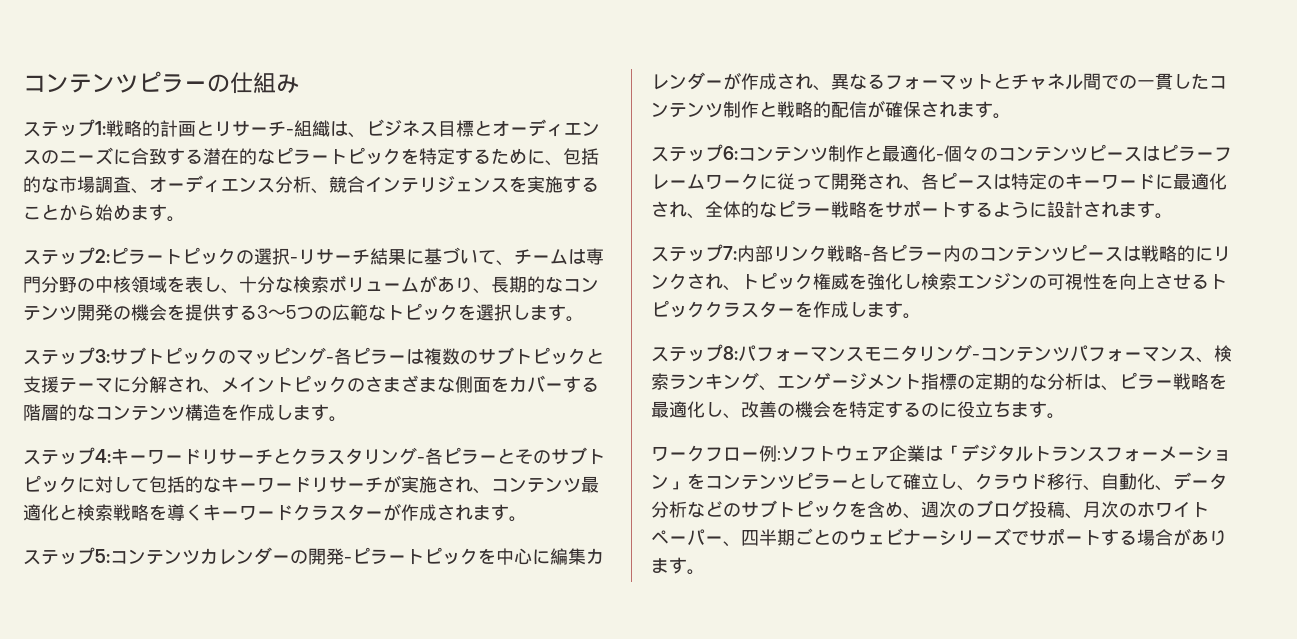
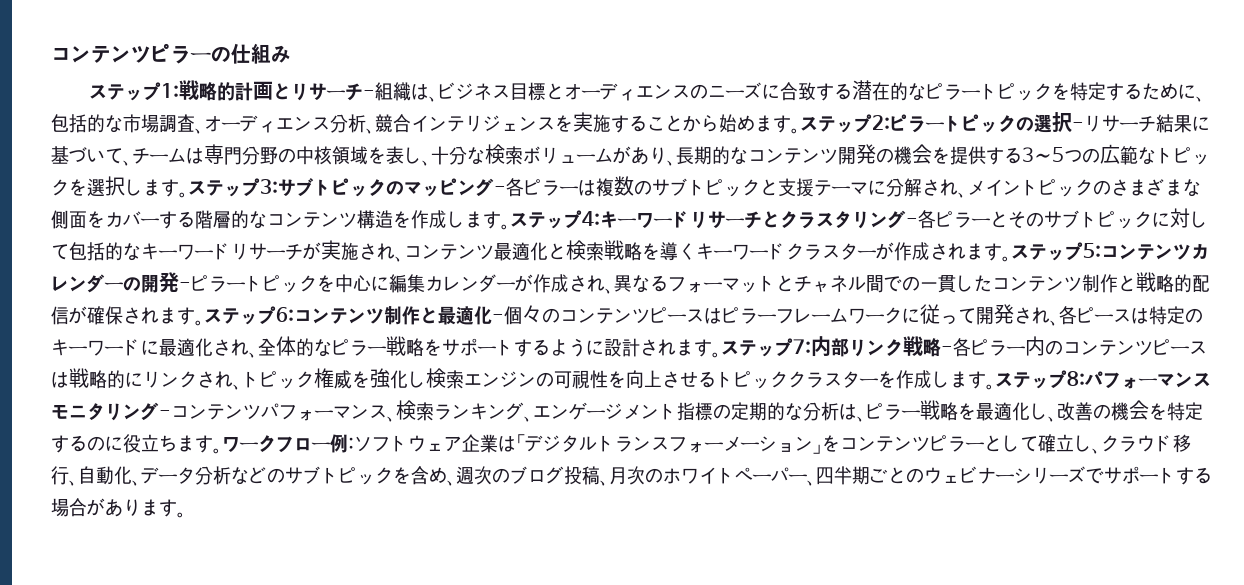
- 戦略的計画とリサーチ-組織は、ビジネス目標とオーディエンスのニーズに合致する潜在的なピラートピックを特定するために、包括的な市場調査、オーディエンス分析、競合インテリジェンスを実施することから始めます。
- ステップ2:
+ 戦略的計画とリサーチ-組織は、ビジネス目標とオーディエンスのニーズに合致する潜在的なピラートピックを特定するために、包括的な市場調査、オーディエンス分析、競合インテリジェンスを実施することから始めます。ステップ2:
- ピラートピックの選択-リサーチ結果に基づいて、チームは専門分野の中核領域を表し、十分な検索ボリュームがあり、長期的なコンテンツ開発の機会を提供する3〜5つの広範なトピックを選択します。
- ステップ3:
+ ピラートピックの選択-リサーチ結果に基づいて、チームは専門分野の中核領域を表し、十分な検索ボリュームがあり、長期的なコンテンツ開発の機会を提供する3〜5つの広範なトピックを選択します。ステップ3:
- サブトピックのマッピング-各ピラーは複数のサブトピックと支援テーマに分解され、メイントピックのさまざまな側面をカバーする階層的なコンテンツ構造を作成します。
- ステップ4:
+ サブトピックのマッピング-各ピラーは複数のサブトピックと支援テーマに分解され、メイントピックのさまざまな側面をカバーする階層的なコンテンツ構造を作成します。ステップ4:
- キーワードリサーチとクラスタリング-各ピラーとそのサブトピックに対して包括的なキーワードリサーチが実施され、コンテンツ最適化と検索戦略を導くキーワードクラスターが作成されます。
- ステップ5:
+ キーワードリサーチとクラスタリング-各ピラーとそのサブトピックに対して包括的なキーワードリサーチが実施され、コンテンツ最適化と検索戦略を導くキーワードクラスターが作成されます。ステップ5:
- コンテンツカレンダーの開発-ピラートピックを中心に編集カレンダーが作成され、異なるフォーマットとチャネル間での一貫したコンテンツ制作と戦略的配信が確保されます。
- ステップ6:
+ コンテンツカレンダーの開発-ピラートピックを中心に編集カレンダーが作成され、異なるフォーマットとチャネル間での一貫したコンテンツ制作と戦略的配信が確保されます。ステップ6:
- コンテンツ制作と最適化-個々のコンテンツピースはピラーフレームワークに従って開発され、各ピースは特定のキーワードに最適化され、全体的なピラー戦略をサポートするように設計されます。
- ステップ7:
+ コンテンツ制作と最適化-個々のコンテンツピースはピラーフレームワークに従って開発され、各ピースは特定のキーワードに最適化され、全体的なピラー戦略をサポートするように設計されます。ステップ7:
- 内部リンク戦略-各ピラー内のコンテンツピースは戦略的にリンクされ、トピック権威を強化し検索エンジンの可視性を向上させるトピッククラスターを作成します。
- ステップ8:
+ 内部リンク戦略-各ピラー内のコンテンツピースは戦略的にリンクされ、トピック権威を強化し検索エンジンの可視性を向上させるトピッククラスターを作成します。ステップ8:
- パフォーマンスモニタリング-コンテンツパフォーマンス、検索ランキング、エンゲージメント指標の定期的な分析は、ピラー戦略を最適化し、改善の機会を特定するのに役立ちます。
- ワークフロー例:
+ パフォーマンスモニタリング-コンテンツパフォーマンス、検索ランキング、エンゲージメント指標の定期的な分析は、ピラー戦略を最適化し、改善の機会を特定するのに役立ちます。ワークフロー例:

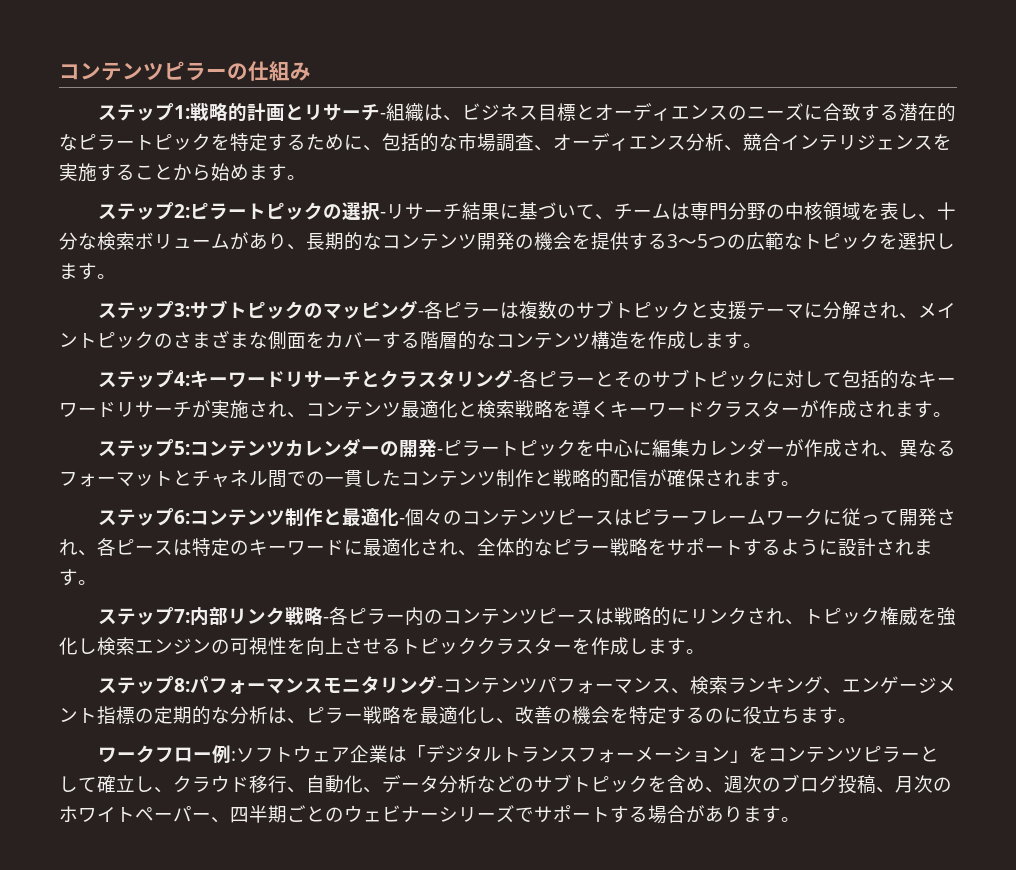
- 戦略的計画とリサーチ-組織は、ビジネス目標とオーディエンスのニーズに合致する潜在的なピラートピックを特定するために、包括的な市場調査、オーディエンス分析、競合インテリジェンスを実施することから始めます。ステップ2:
+ 戦略的計画とリサーチ-組織は、ビジネス目標とオーディエンスのニーズに合致する潜在的なピラートピックを特定するために、包括的な市場調査、オーディエンス分析、競合インテリジェンスを実施することから始めます。
+ ステップ2:
- ピラートピックの選択-リサーチ結果に基づいて、チームは専門分野の中核領域を表し、十分な検索ボリュームがあり、長期的なコンテンツ開発の機会を提供する3〜5つの広範なトピックを選択します。ステップ3:
+ ピラートピックの選択-リサーチ結果に基づいて、チームは専門分野の中核領域を表し、十分な検索ボリュームがあり、長期的なコンテンツ開発の機会を提供する3〜5つの広範なトピックを選択します。
+ ステップ3:
- サブトピックのマッピング-各ピラーは複数のサブトピックと支援テーマに分解され、メイントピックのさまざまな側面をカバーする階層的なコンテンツ構造を作成します。ステップ4:
+ サブトピックのマッピング-各ピラーは複数のサブトピックと支援テーマに分解され、メイントピックのさまざまな側面をカバーする階層的なコンテンツ構造を作成します。
+ ステップ4:
- キーワードリサーチとクラスタリング-各ピラーとそのサブトピックに対して包括的なキーワードリサーチが実施され、コンテンツ最適化と検索戦略を導くキーワードクラスターが作成されます。ステップ5:
+ キーワードリサーチとクラスタリング-各ピラーとそのサブトピックに対して包括的なキーワードリサーチが実施され、コンテンツ最適化と検索戦略を導くキーワードクラスターが作成されます。
+ ステップ5:
- コンテンツカレンダーの開発-ピラートピックを中心に編集カレンダーが作成され、異なるフォーマットとチャネル間での一貫したコンテンツ制作と戦略的配信が確保されます。ステップ6:
+ コンテンツカレンダーの開発-ピラートピックを中心に編集カレンダーが作成され、異なるフォーマットとチャネル間での一貫したコンテンツ制作と戦略的配信が確保されます。
+ ステップ6:
- コンテンツ制作と最適化-個々のコンテンツピースはピラーフレームワークに従って開発され、各ピースは特定のキーワードに最適化され、全体的なピラー戦略をサポートするように設計されます。ステップ7:
+ コンテンツ制作と最適化-個々のコンテンツピースはピラーフレームワークに従って開発され、各ピースは特定のキーワードに最適化され、全体的なピラー戦略をサポートするように設計されます。
+ ステップ7:
- 内部リンク戦略-各ピラー内のコンテンツピースは戦略的にリンクされ、トピック権威を強化し検索エンジンの可視性を向上させるトピッククラスターを作成します。ステップ8:
+ 内部リンク戦略-各ピラー内のコンテンツピースは戦略的にリンクされ、トピック権威を強化し検索エンジンの可視性を向上させるトピッククラスターを作成します。
+ ステップ8:
- パフォーマンスモニタリング-コンテンツパフォーマンス、検索ランキング、エンゲージメント指標の定期的な分析は、ピラー戦略を最適化し、改善の機会を特定するのに役立ちます。ワークフロー例:
+ パフォーマンスモニタリング-コンテンツパフォーマンス、検索ランキング、エンゲージメント指標の定期的な分析は、ピラー戦略を最適化し、改善の機会を特定するのに役立ちます。
+ ワークフロー例:

